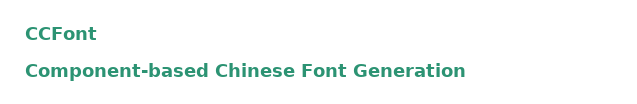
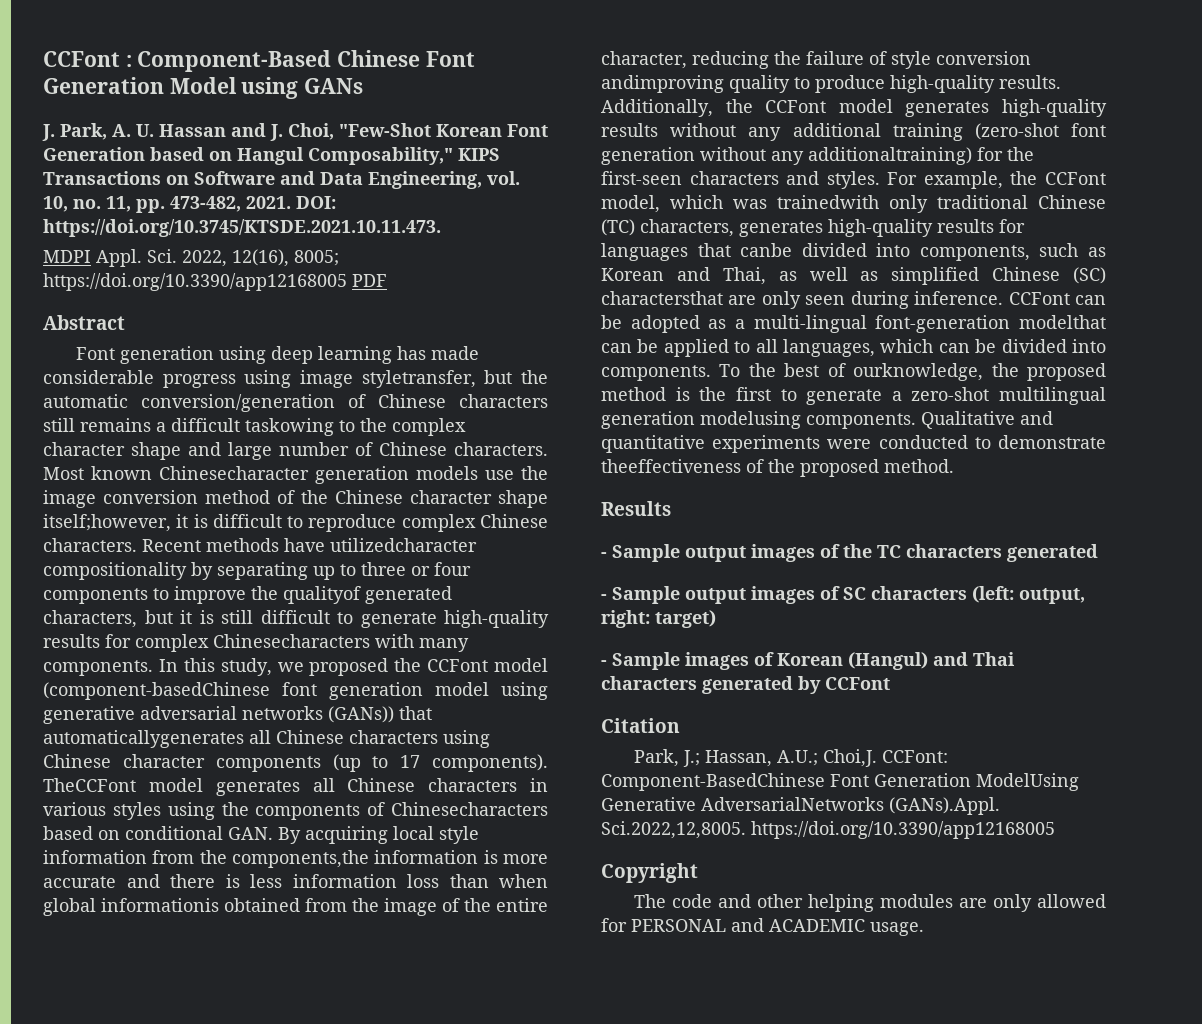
- CCFont
- Component-based Chinese Font Generation
+ CCFont : Component-Based Chinese Font Generation Model using GANs
+ J. Park, A. U. Hassan and J. Choi, "Few-Shot Korean Font Generation based on Hangul Composability," KIPS Transactions on Software and Data Engineering, vol. 10, no. 11, pp. 473-482, 2021. DOI: https://doi.org/10.3745/KTSDE.2021.10.11.473.
+ MDPI Appl. Sci. 2022, 12(16), 8005; https://doi.org/10.3390/app12168005 PDF
+ Abstract
+ Font generation using deep learning has made considerable progress using image styletransfer, but the automatic conversion/generation of Chinese characters still remains a difficult taskowing to the complex character shape and large number of Chinese characters. Most known Chinesecharacter generation models use the image conversion method of the Chinese character shape itself;however, it is difficult to reproduce complex Chinese characters. Recent methods have utilizedcharacter compositionality by separating up to three or four components to improve the qualityof generated characters, but it is still difficult to generate high-quality results for complex Chinesecharacters with many components. In this study, we proposed the CCFont model (component-basedChinese font generation model using generative adversarial networks (GANs)) that automaticallygenerates all Chinese characters using Chinese character components (up to 17 components). TheCCFont model generates all Chinese characters in various styles using the components of Chinesecharacters based on conditional GAN. By acquiring local style information from the components,the information is more accurate and there is less information loss than when global informationis obtained from the image of the entire character, reducing the failure of style conversion andimproving quality to produce high-quality results. Additionally, the CCFont model generates high-quality results without any additional training (zero-shot font generation without any additionaltraining) for the first-seen characters and styles. For example, the CCFont model, which was trainedwith only traditional Chinese (TC) characters, generates high-quality results for languages that canbe divided into components, such as Korean and Thai, as well as simplified Chinese (SC) charactersthat are only seen during inference. CCFont can be adopted as a multi-lingual font-generation modelthat can be applied to all languages, which can be divided into components. To the best of ourknowledge, the proposed method is the first to generate a zero-shot multilingual generation modelusing components. Qualitative and quantitative experiments were conducted to demonstrate theeffectiveness of the proposed method.
+ Results
+ - Sample output images of the TC characters generated
+ - Sample output images of SC characters (left: output, right: target)
+ - Sample images of Korean (Hangul) and Thai characters generated by CCFont
+ Citation
+ Park, J.; Hassan, A.U.; Choi,J. CCFont: Component-BasedChinese Font Generation ModelUsing Generative AdversarialNetworks (GANs).Appl. Sci.2022,12,8005. https://doi.org/10.3390/app12168005
+ Copyright
+ The code and other helping modules are only allowed for PERSONAL and ACADEMIC usage.

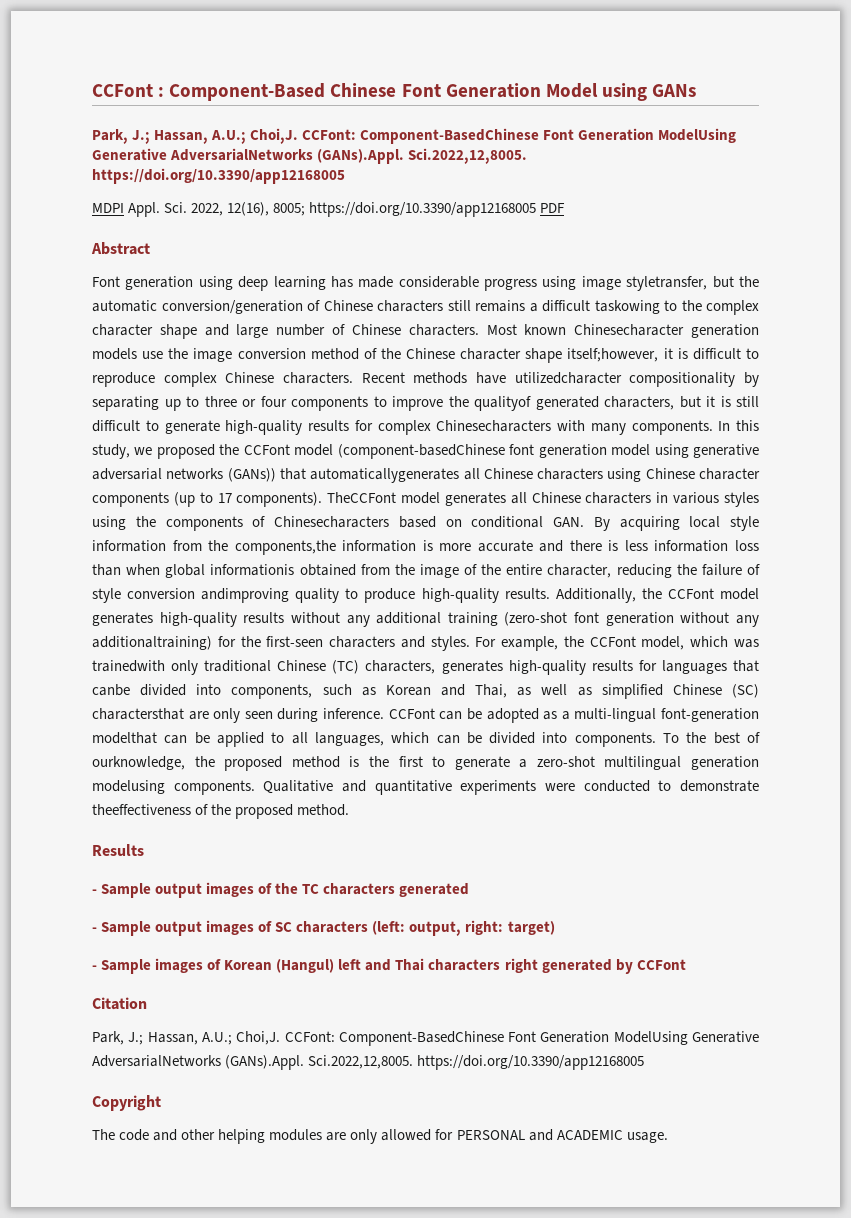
  CCFont : Component-Based Chinese Font Generation Model using GANs
- J. Park, A. U. Hassan and J. Choi, "Few-Shot Korean Font Generation based on Hangul Composability," KIPS Transactions on Software and Data Engineering, vol. 10, no. 11, pp. 473-482, 2021. DOI: https://doi.org/10.3745/KTSDE.2021.10.11.473.
+ Park, J.; Hassan, A.U.; Choi,J. CCFont: Component-BasedChinese Font Generation ModelUsing Generative AdversarialNetworks (GANs).Appl. Sci.2022,12,8005. https://doi.org/10.3390/app12168005
- - Sample images of Korean (Hangul) and Thai characters generated by CCFont
+ - Sample images of Korean (Hangul) left and Thai characters right generated by CCFont

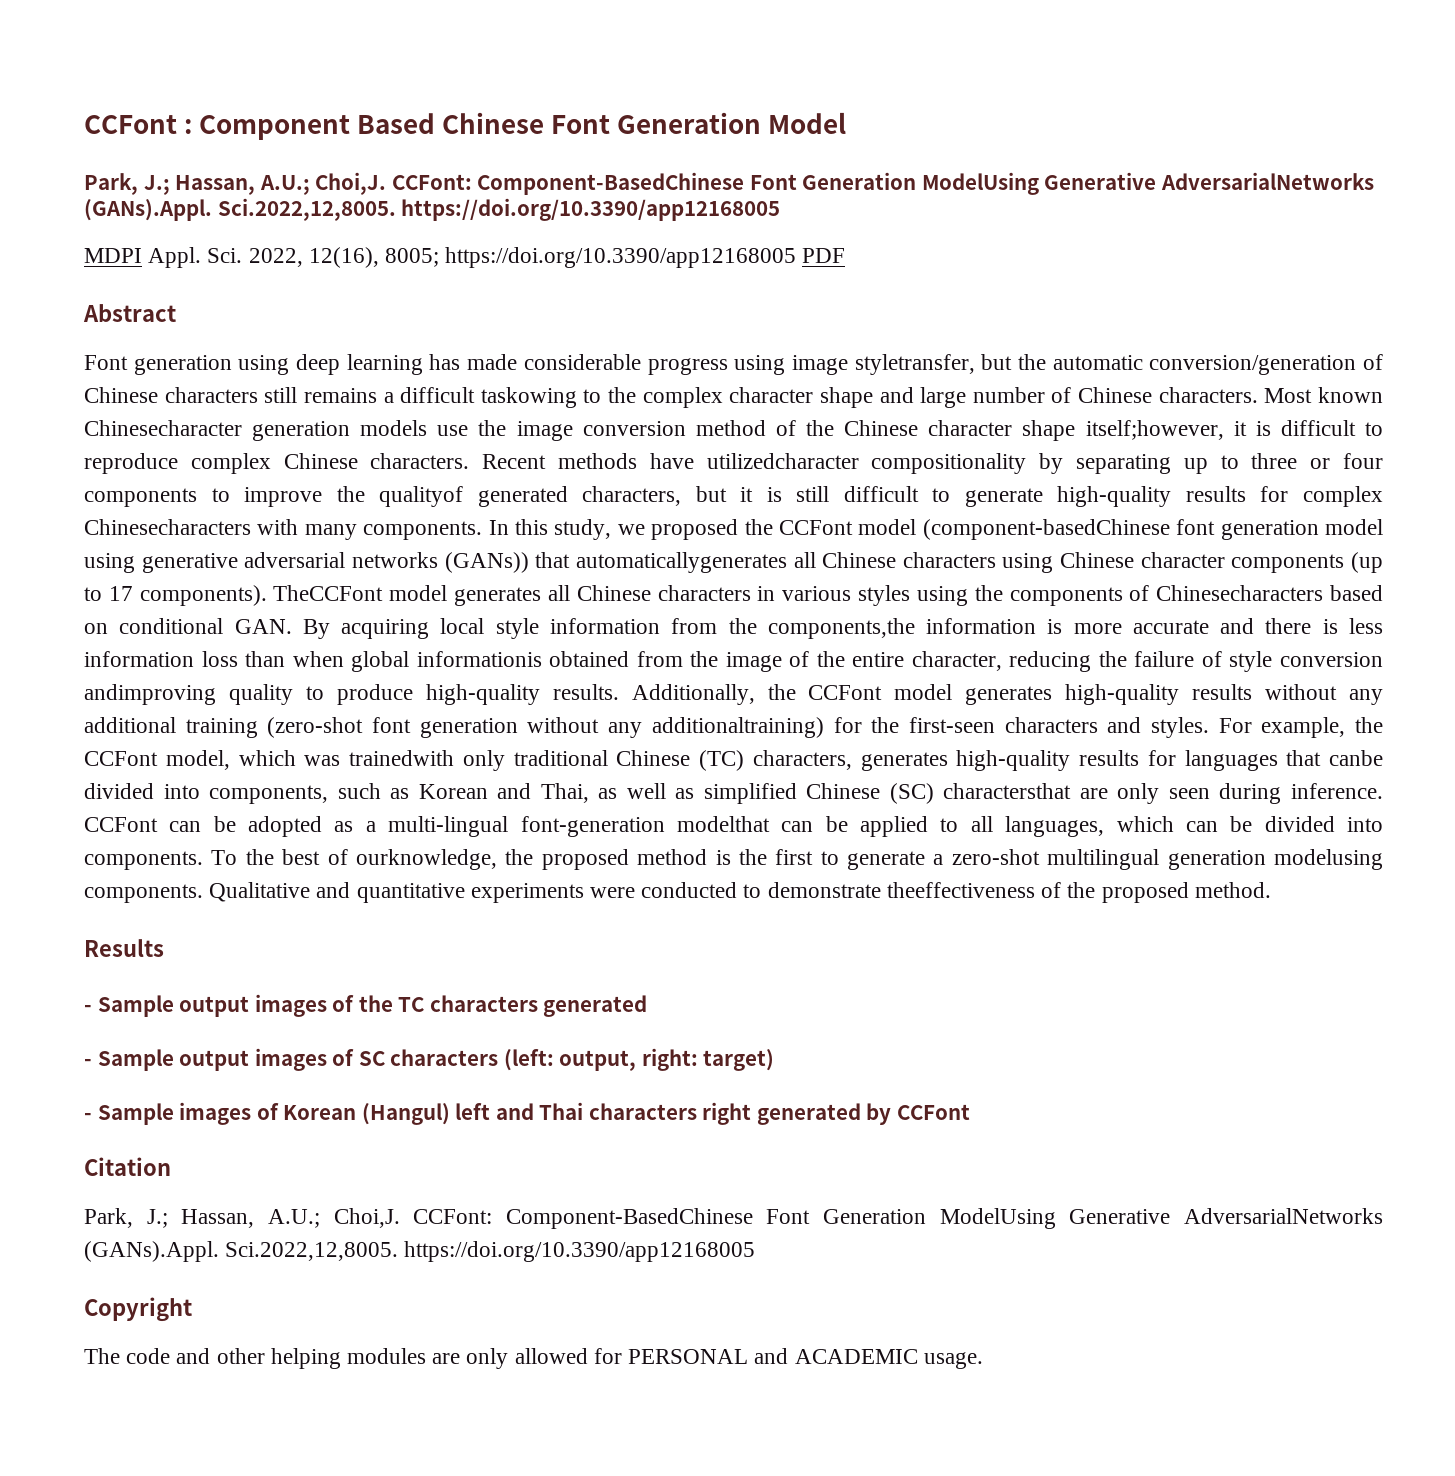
- CCFont : Component-Based Chinese Font Generation Model using GANs
+ CCFont : Component Based Chinese Font Generation Model

